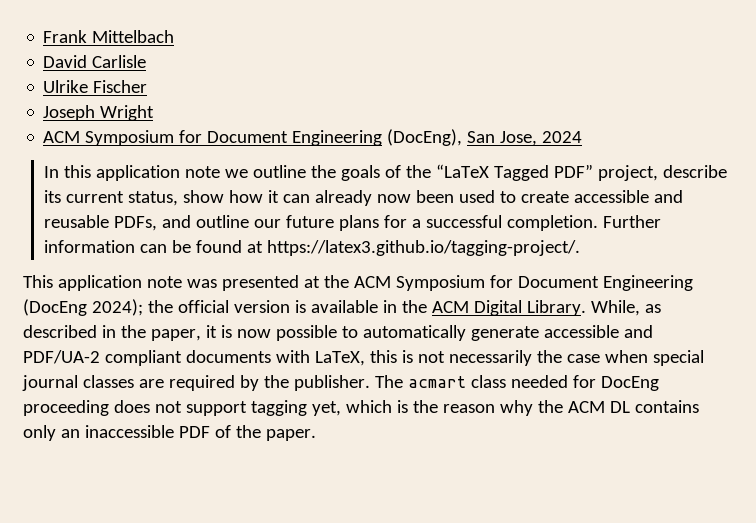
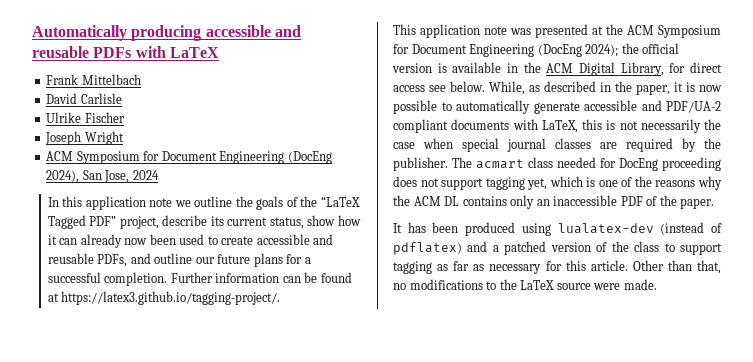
+ Automatically producing accessible and reusable PDFs with LaTeX
- ACM Symposium for Document Engineering (DocEng), San Jose, 2024
+ ACM Symposium for Document Engineering (DocEng 2024), San Jose, 2024
- This application note was presented at the ACM Symposium for Document Engineering (DocEng 2024); the official version is available in the ACM Digital Library.
+ This application note was presented at the ACM Symposium for Document Engineering (DocEng 2024); the official version is available in the ACM Digital Library, for direct access see below.
- The acmart class needed for DocEng proceeding does not support tagging yet, which is the reason why the ACM DL contains only an inaccessible PDF of the paper.
+ The acmart class needed for DocEng proceeding does not support tagging yet, which is one of the reasons why the ACM DL contains only an inaccessible PDF of the paper.
+ It has been produced using lualatex-dev (instead of pdflatex) and a patched version of the class to support tagging as far as necessary for this article. Other than that, no modifications to the LaTeX source were made.

